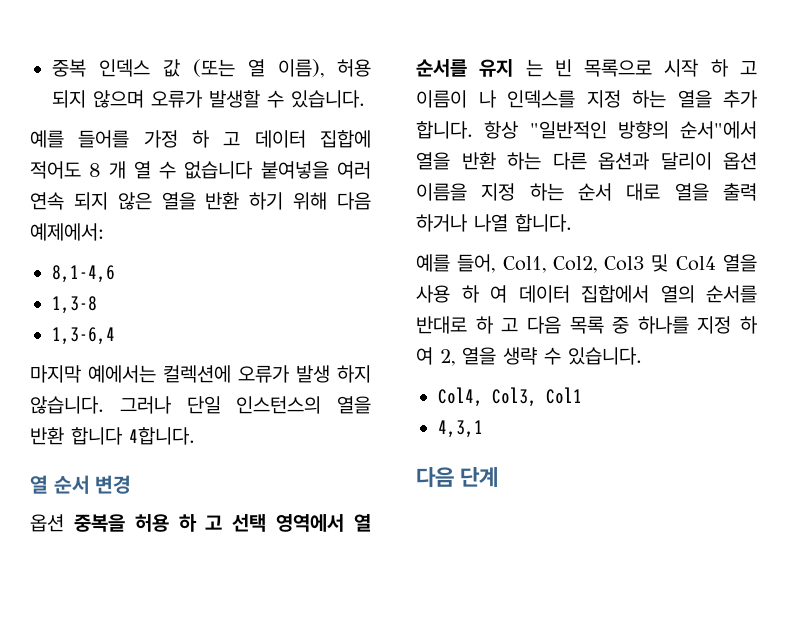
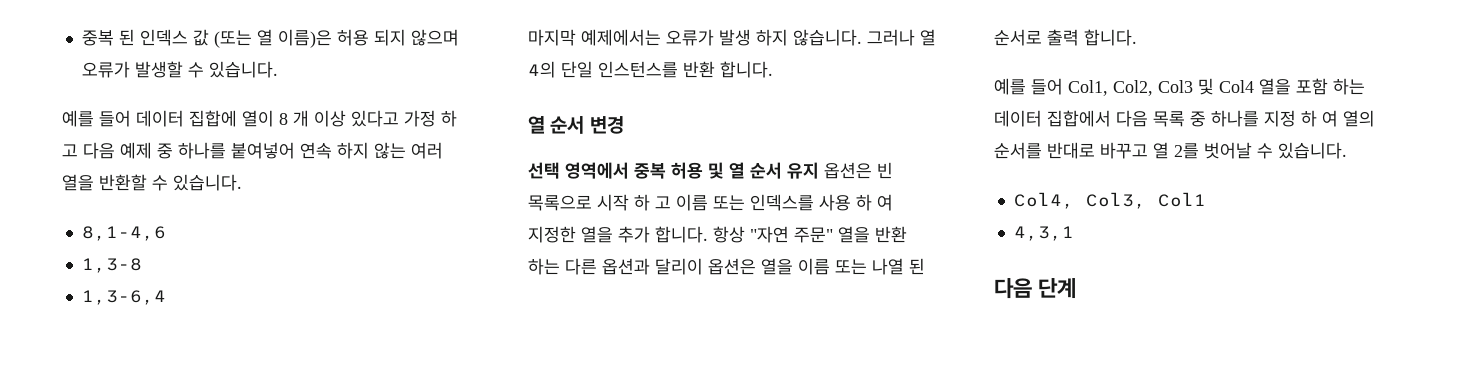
- 중복 인덱스 값 (또는 열 이름), 허용 되지 않으며 오류가 발생할 수 있습니다.
+ 중복 된 인덱스 값 (또는 열 이름)은 허용 되지 않으며 오류가 발생할 수 있습니다.
- 예를 들어를 가정 하 고 데이터 집합에 적어도 8 개 열 수 없습니다 붙여넣을 여러 연속 되지 않은 열을 반환 하기 위해 다음 예제에서:
+ 예를 들어 데이터 집합에 열이 8 개 이상 있다고 가정 하 고 다음 예제 중 하나를 붙여넣어 연속 하지 않는 여러 열을 반환할 수 있습니다.
- 마지막 예에서는 컬렉션에 오류가 발생 하지 않습니다.
+ 마지막 예제에서는 오류가 발생 하지 않습니다.
- 그러나 단일 인스턴스의 열을 반환 합니다 4합니다.
+ 그러나 열 4의 단일 인스턴스를 반환 합니다.
  열 순서 변경
- 옵션 중복을 허용 하 고 선택 영역에서 열 순서를 유지 는 빈 목록으로 시작 하 고 이름이 나 인덱스를 지정 하는 열을 추가 합니다.
+ 선택 영역에서 중복 허용 및 열 순서 유지 옵션은 빈 목록으로 시작 하 고 이름 또는 인덱스를 사용 하 여 지정한 열을 추가 합니다.
- 항상 "일반적인 방향의 순서"에서 열을 반환 하는 다른 옵션과 달리이 옵션 이름을 지정 하는 순서 대로 열을 출력 하거나 나열 합니다.
+ 항상 "자연 주문" 열을 반환 하는 다른 옵션과 달리이 옵션은 열을 이름 또는 나열 된 순서로 출력 합니다.
- 예를 들어, Col1, Col2, Col3 및 Col4 열을 사용 하 여 데이터 집합에서 열의 순서를 반대로 하 고 다음 목록 중 하나를 지정 하 여 2, 열을 생략 수 있습니다.
+ 예를 들어 Col1, Col2, Col3 및 Col4 열을 포함 하는 데이터 집합에서 다음 목록 중 하나를 지정 하 여 열의 순서를 반대로 바꾸고 열 2를 벗어날 수 있습니다.

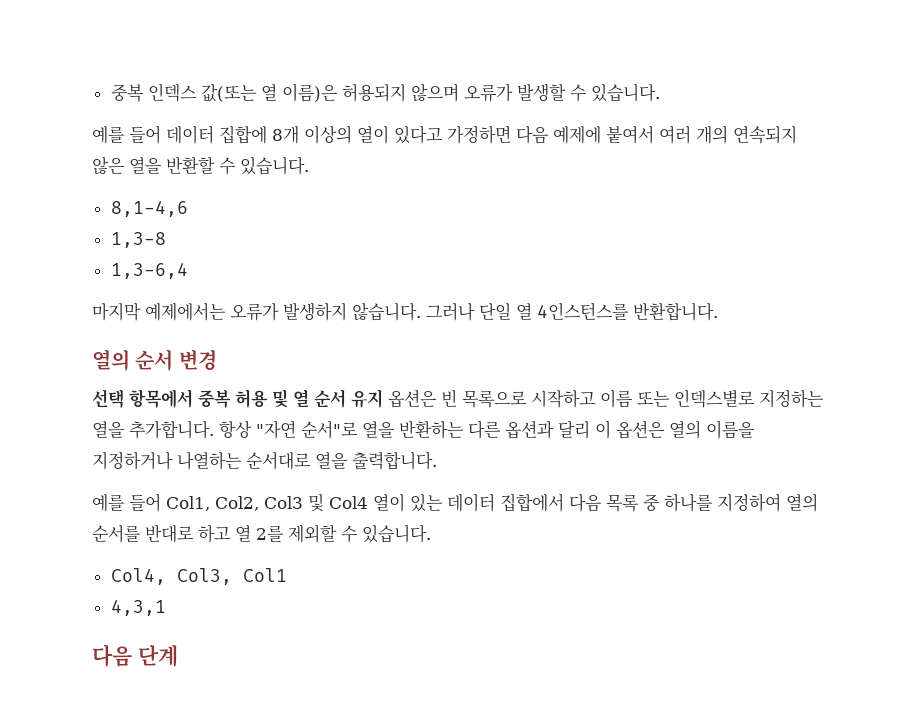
- 중복 된 인덱스 값 (또는 열 이름)은 허용 되지 않으며 오류가 발생할 수 있습니다.
+ 중복 인덱스 값(또는 열 이름)은 허용되지 않으며 오류가 발생할 수 있습니다.
- 예를 들어 데이터 집합에 열이 8 개 이상 있다고 가정 하 고 다음 예제 중 하나를 붙여넣어 연속 하지 않는 여러 열을 반환할 수 있습니다.
+ 예를 들어 데이터 집합에 8개 이상의 열이 있다고 가정하면 다음 예제에 붙여서 여러 개의 연속되지 않은 열을 반환할 수 있습니다.
- 마지막 예제에서는 오류가 발생 하지 않습니다. 그러나 열 4의 단일 인스턴스를 반환 합니다.
- 열 순서 변경
+ 마지막 예제에서는 오류가 발생하지 않습니다. 그러나 단일 열 4인스턴스를 반환합니다.
+ 열의 순서 변경
- 선택 영역에서 중복 허용 및 열 순서 유지 옵션은 빈 목록으로 시작 하 고 이름 또는 인덱스를 사용 하 여 지정한 열을 추가 합니다. 항상 "자연 주문" 열을 반환 하는 다른 옵션과 달리이 옵션은 열을 이름 또는 나열 된 순서로 출력 합니다.
+ 선택 항목에서 중복 허용 및 열 순서 유지 옵션은 빈 목록으로 시작하고 이름 또는 인덱스별로 지정하는 열을 추가합니다. 항상 "자연 순서"로 열을 반환하는 다른 옵션과 달리 이 옵션은 열의 이름을 지정하거나 나열하는 순서대로 열을 출력합니다.
- 예를 들어 Col1, Col2, Col3 및 Col4 열을 포함 하는 데이터 집합에서 다음 목록 중 하나를 지정 하 여 열의 순서를 반대로 바꾸고 열 2를 벗어날 수 있습니다.
+ 예를 들어 Col1, Col2, Col3 및 Col4 열이 있는 데이터 집합에서 다음 목록 중 하나를 지정하여 열의 순서를 반대로 하고 열 2를 제외할 수 있습니다.

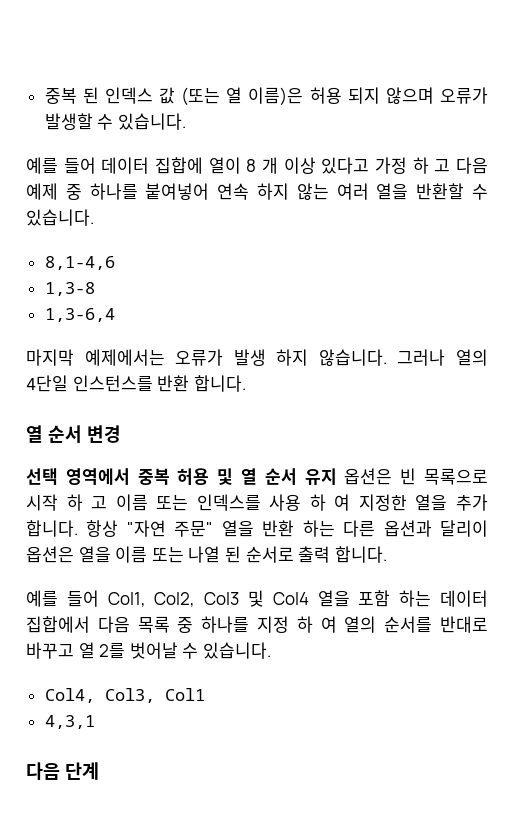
- 중복 인덱스 값(또는 열 이름)은 허용되지 않으며 오류가 발생할 수 있습니다.
+ 중복 된 인덱스 값 (또는 열 이름)은 허용 되지 않으며 오류가 발생할 수 있습니다.
- 예를 들어 데이터 집합에 8개 이상의 열이 있다고 가정하면 다음 예제에 붙여서 여러 개의 연속되지 않은 열을 반환할 수 있습니다.
+ 예를 들어 데이터 집합에 열이 8 개 이상 있다고 가정 하 고 다음 예제 중 하나를 붙여넣어 연속 하지 않는 여러 열을 반환할 수 있습니다.
- 마지막 예제에서는 오류가 발생하지 않습니다. 그러나 단일 열 4인스턴스를 반환합니다.
- 열의 순서 변경
+ 마지막 예제에서는 오류가 발생 하지 않습니다. 그러나 열의 4단일 인스턴스를 반환 합니다.
+ 열 순서 변경
- 선택 항목에서 중복 허용 및 열 순서 유지 옵션은 빈 목록으로 시작하고 이름 또는 인덱스별로 지정하는 열을 추가합니다. 항상 "자연 순서"로 열을 반환하는 다른 옵션과 달리 이 옵션은 열의 이름을 지정하거나 나열하는 순서대로 열을 출력합니다.
+ 선택 영역에서 중복 허용 및 열 순서 유지 옵션은 빈 목록으로 시작 하 고 이름 또는 인덱스를 사용 하 여 지정한 열을 추가 합니다. 항상 "자연 주문" 열을 반환 하는 다른 옵션과 달리이 옵션은 열을 이름 또는 나열 된 순서로 출력 합니다.
- 예를 들어 Col1, Col2, Col3 및 Col4 열이 있는 데이터 집합에서 다음 목록 중 하나를 지정하여 열의 순서를 반대로 하고 열 2를 제외할 수 있습니다.
+ 예를 들어 Col1, Col2, Col3 및 Col4 열을 포함 하는 데이터 집합에서 다음 목록 중 하나를 지정 하 여 열의 순서를 반대로 바꾸고 열 2를 벗어날 수 있습니다.

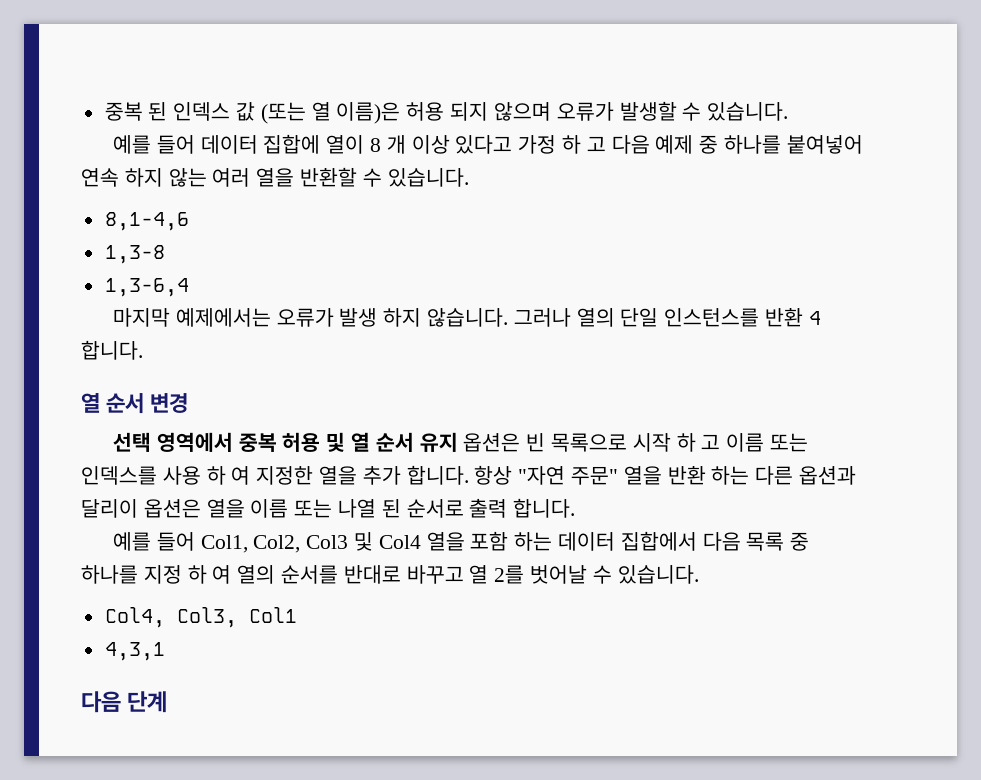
- 그러나 열의 4단일 인스턴스를 반환 합니다.
+ 그러나 열의 단일 인스턴스를 반환 4 합니다.

